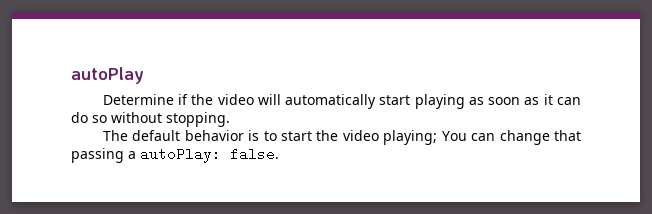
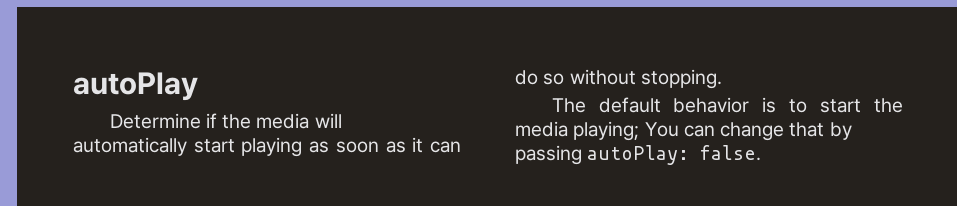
- Determine if the video will automatically start playing as soon as it can do so without stopping.
+ Determine if the media will automatically start playing as soon as it can do so without stopping.
- The default behavior is to start the video playing; You can change that passing a autoPlay: false.
+ The default behavior is to start the media playing; You can change that by passing autoPlay: false.

